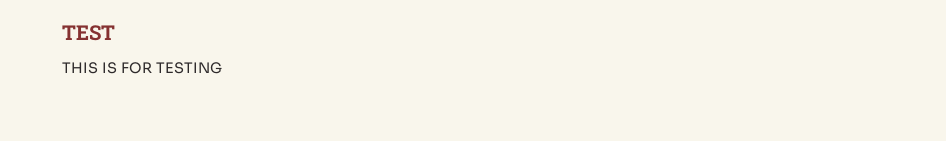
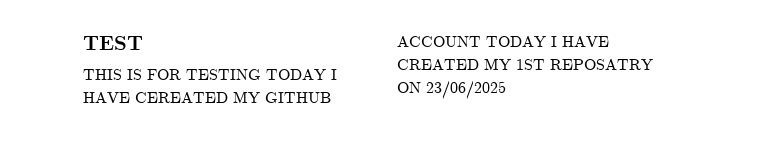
- THIS IS FOR TESTING
+ THIS IS FOR TESTING TODAY I HAVE CEREATED MY GITHUB ACCOUNT TODAY I HAVE CREATED MY 1ST REPOSATRY ON 23/06/2025

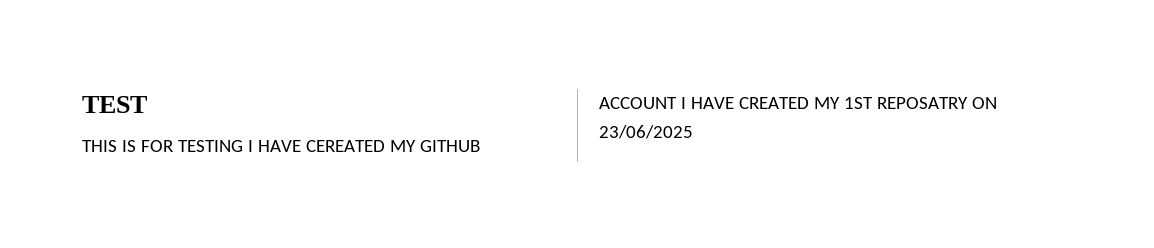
- THIS IS FOR TESTING TODAY I HAVE CEREATED MY GITHUB ACCOUNT TODAY I HAVE CREATED MY 1ST REPOSATRY ON 23/06/2025
+ THIS IS FOR TESTING I HAVE CEREATED MY GITHUB ACCOUNT I HAVE CREATED MY 1ST REPOSATRY ON 23/06/2025

